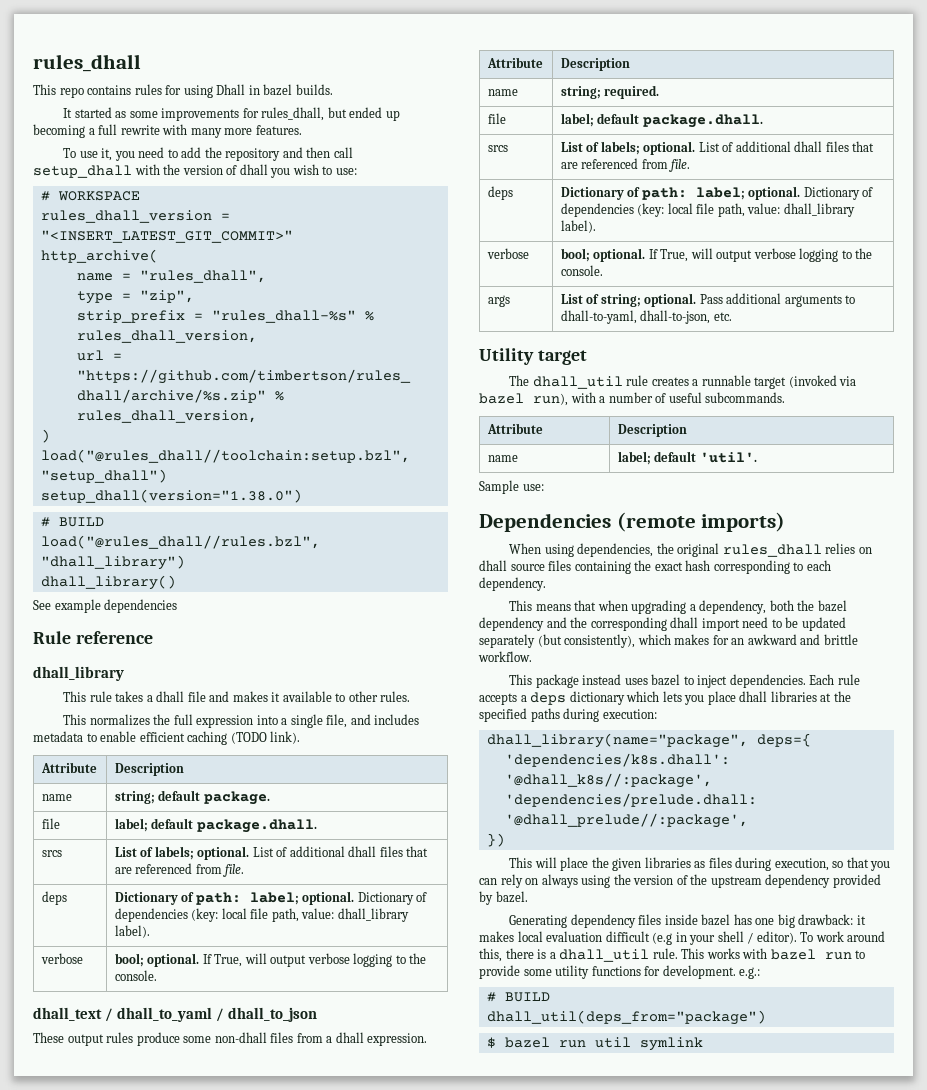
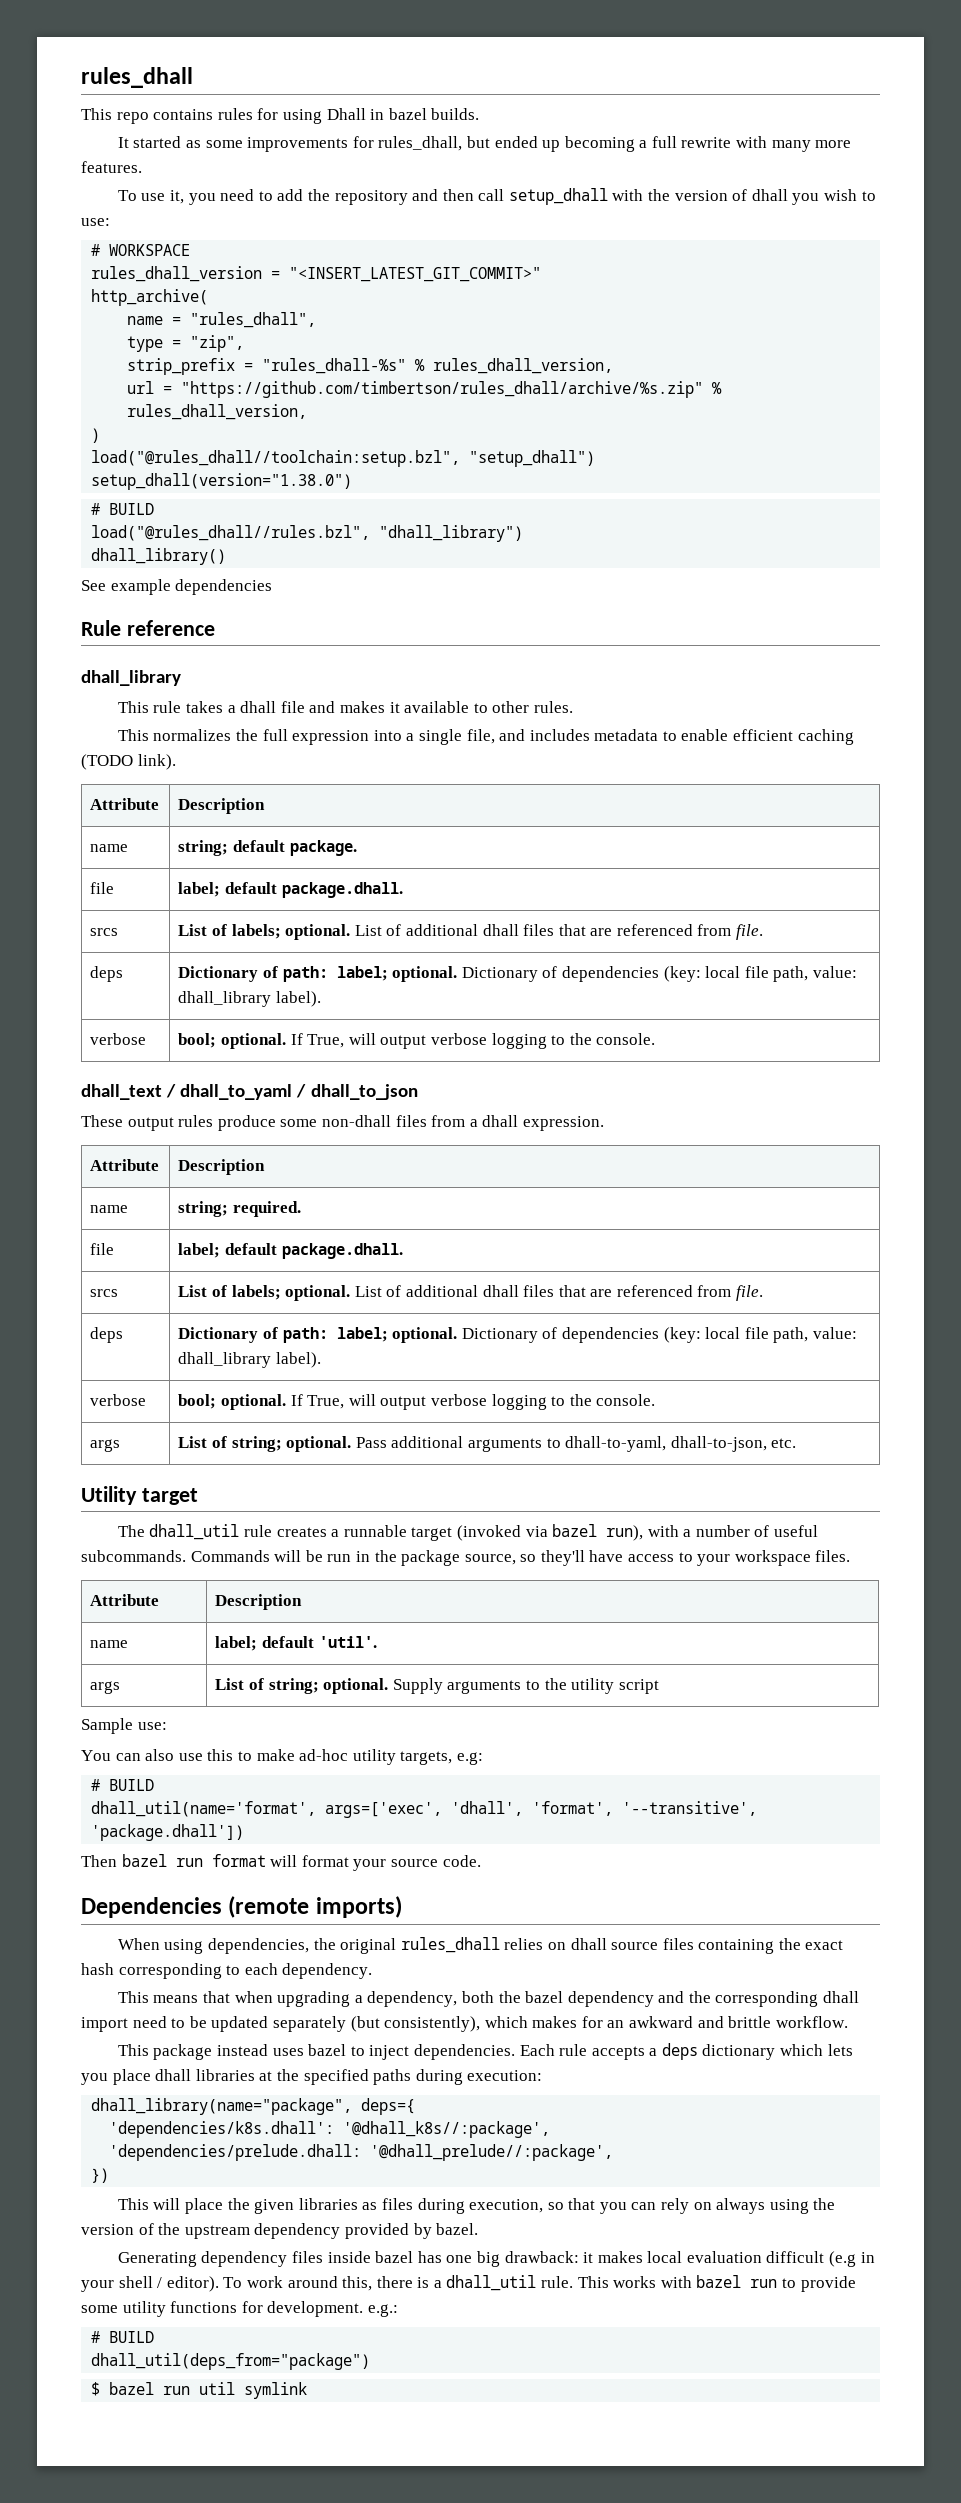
+ Commands will be run in the package source, so they'll have access to your workspace files.
+ args | List of string; optional. Supply arguments to the utility script
  Sample use:
+ You can also use this to make ad-hoc utility targets, e.g:
+ # BUILD
+ dhall_util(name='format', args=['exec', 'dhall', 'format', '--transitive', 'package.dhall'])
+ Then bazel run format will format your source code.

